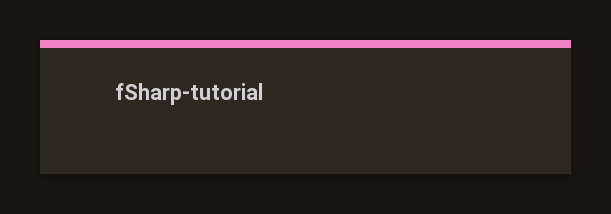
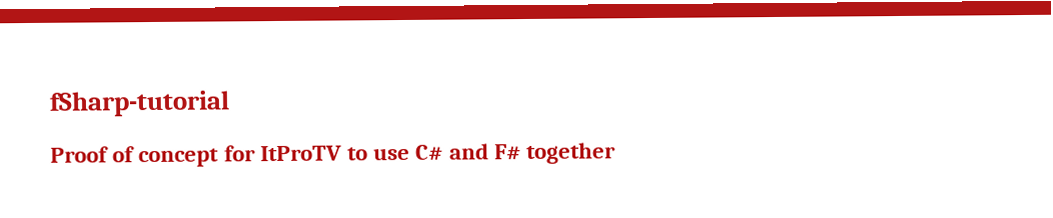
+ Proof of concept for ItProTV to use C# and F# together

